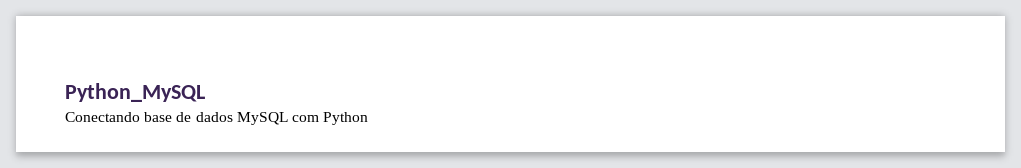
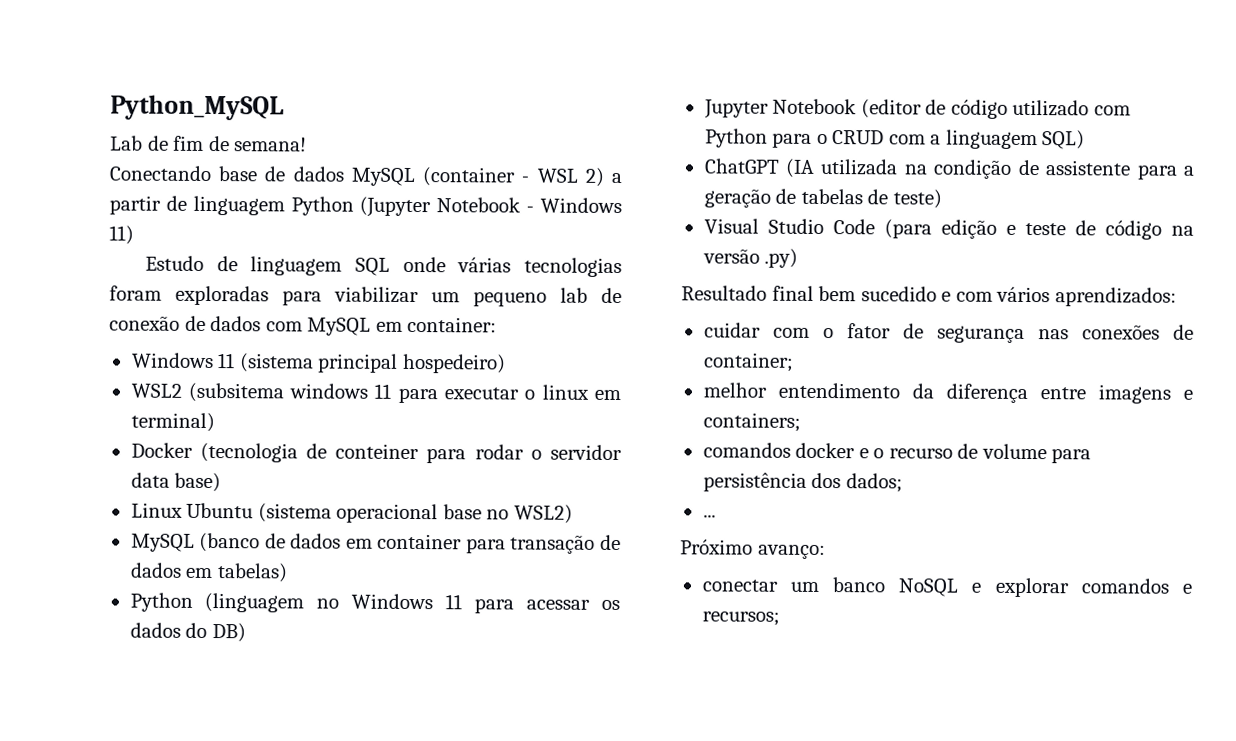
+ Lab de fim de semana!
- Conectando base de dados MySQL com Python
+ Conectando base de dados MySQL (container - WSL 2) a partir de linguagem Python (Jupyter Notebook - Windows 11)
+ Estudo de linguagem SQL onde várias tecnologias foram exploradas para viabilizar um pequeno lab de conexão de dados com MySQL em container:
+ Windows 11 (sistema principal hospedeiro)
+ WSL2 (subsitema windows 11 para executar o linux em terminal)
+ Docker (tecnologia de conteiner para rodar o servidor data base)
+ Linux Ubuntu (sistema operacional base no WSL2)
+ MySQL (banco de dados em container para transação de dados em tabelas)
+ Python (linguagem no Windows 11 para acessar os dados do DB)
+ Jupyter Notebook (editor de código utilizado com Python para o CRUD com a linguagem SQL)
+ ChatGPT (IA utilizada na condição de assistente para a geração de tabelas de teste)
+ Visual Studio Code (para edição e teste de código na versão .py)
+ Resultado final bem sucedido e com vários aprendizados:
+ cuidar com o fator de segurança nas conexões de container;
+ melhor entendimento da diferença entre imagens e containers;
+ comandos docker e o recurso de volume para persistência dos dados;
+ ...
+ Próximo avanço:
+ conectar um banco NoSQL e explorar comandos e recursos;

